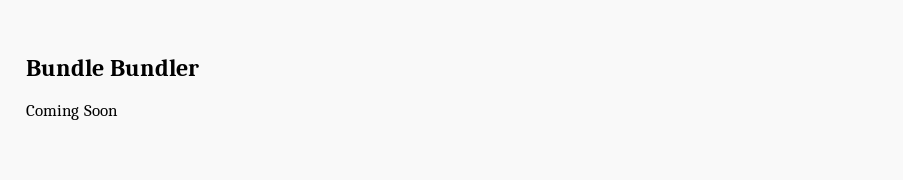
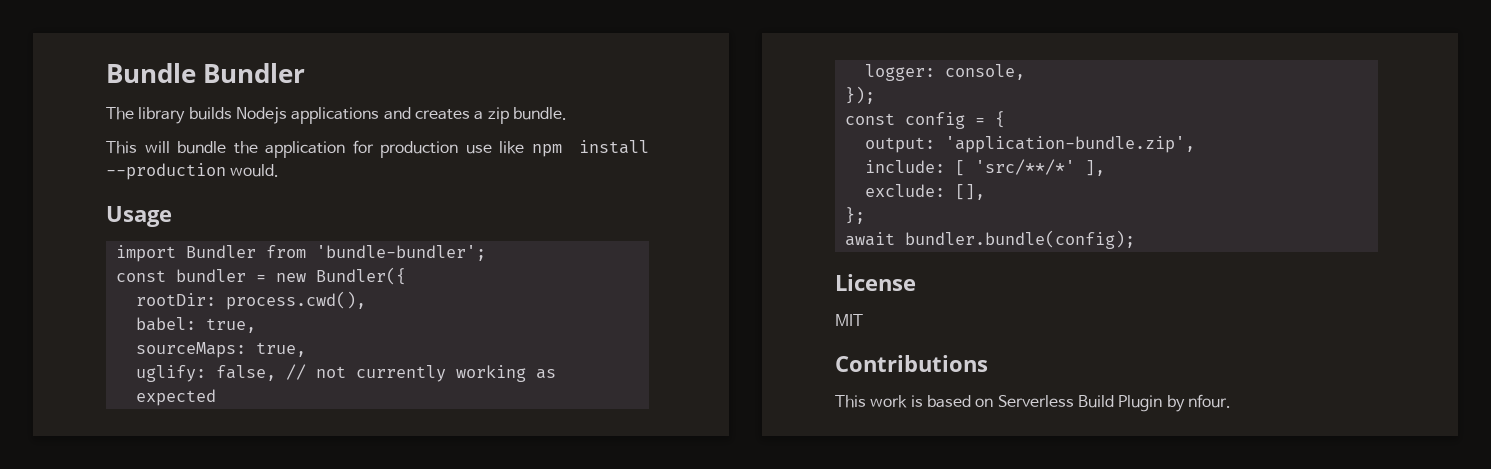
- Coming Soon
+ The library builds Nodejs applications and creates a zip bundle.
+ This will bundle the application for production use like npm install --production would.
+ Usage
+ import Bundler from 'bundle-bundler';
+ const bundler = new Bundler({
+ rootDir: process.cwd(),
+ babel: true,
+ sourceMaps: true,
+ uglify: false, // not currently working as expected
+ logger: console,
+ });
+ const config = {
+ output: 'application-bundle.zip',
+ include: [ 'src/**/*' ],
+ exclude: [],
+ };
+ await bundler.bundle(config);
+ License
+ MIT
+ Contributions
+ This work is based on Serverless Build Plugin by nfour.

